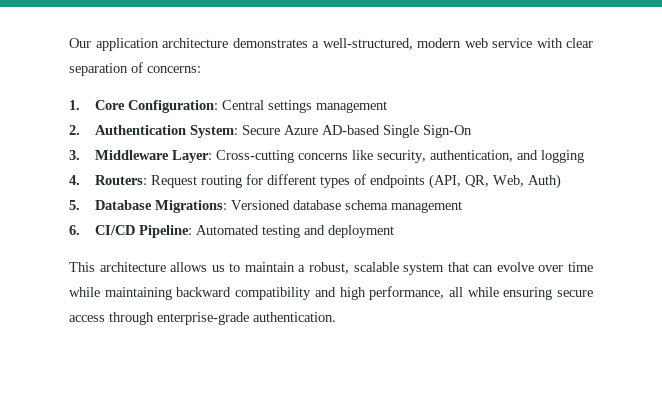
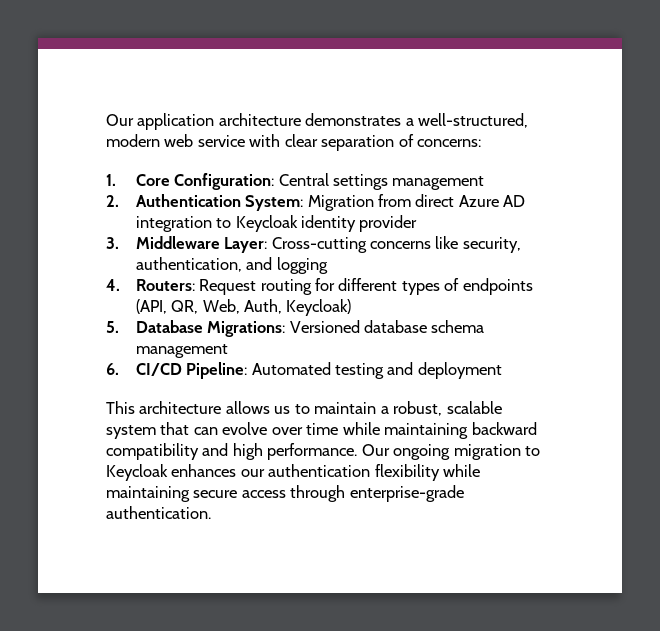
- 2. Authentication System: Secure Azure AD-based Single Sign-On
+ 2. Authentication System: Migration from direct Azure AD integration to Keycloak identity provider
- 4. Routers: Request routing for different types of endpoints (API, QR, Web, Auth)
+ 4. Routers: Request routing for different types of endpoints (API, QR, Web, Auth, Keycloak)
- This architecture allows us to maintain a robust, scalable system that can evolve over time while maintaining backward compatibility and high performance, all while ensuring secure access through enterprise-grade authentication.
+ This architecture allows us to maintain a robust, scalable system that can evolve over time while maintaining backward compatibility and high performance. Our ongoing migration to Keycloak enhances our authentication flexibility while maintaining secure access through enterprise-grade authentication.

